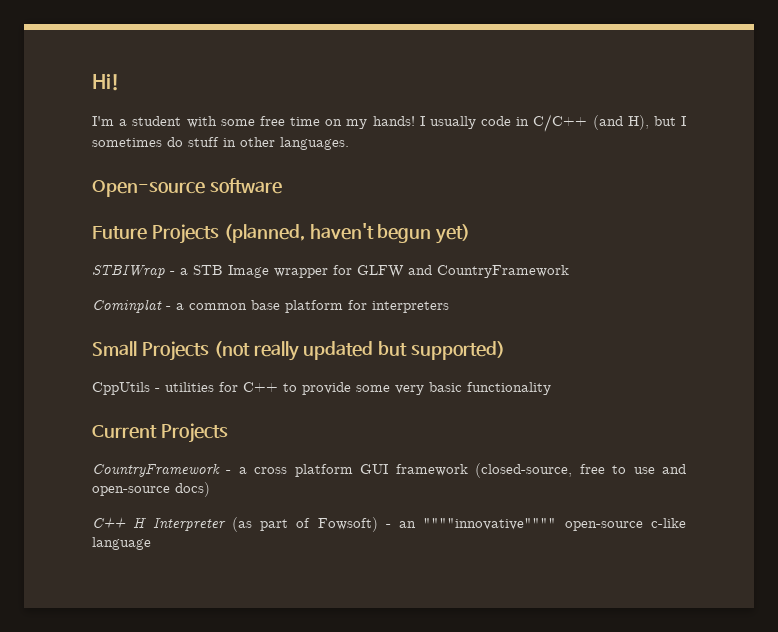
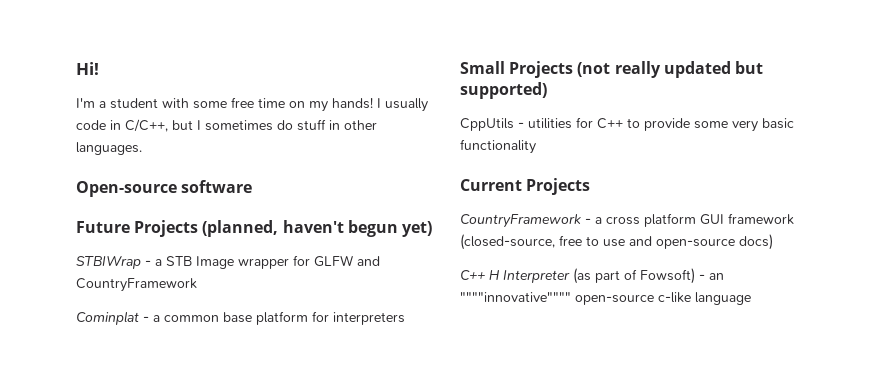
- I usually code in C/C++ (and H), but I sometimes do stuff in other languages.
+ I usually code in C/C++, but I sometimes do stuff in other languages.

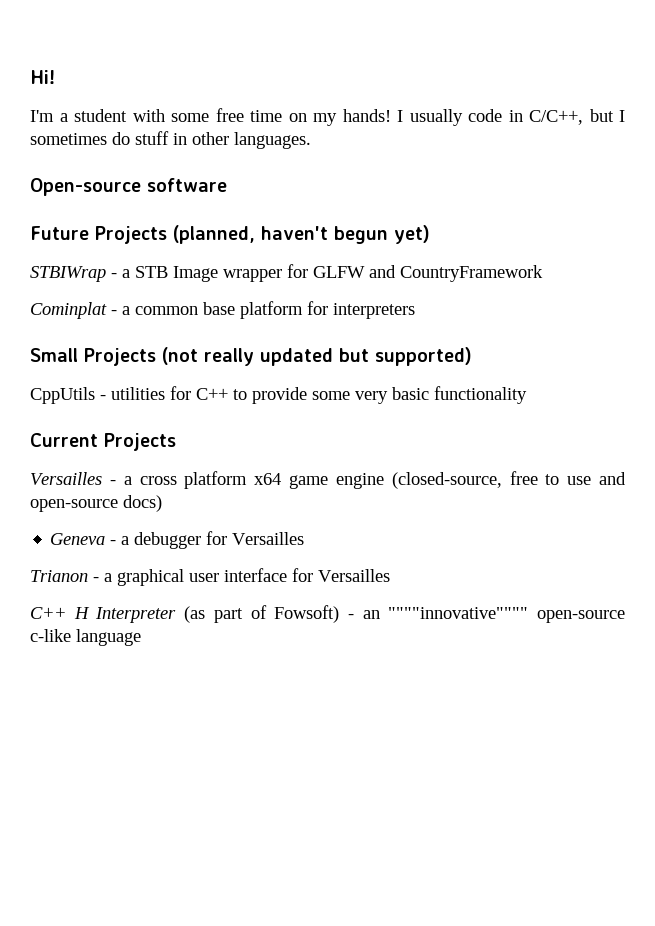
- CountryFramework - a cross platform GUI framework (closed-source, free to use and open-source docs)
+ Versailles - a cross platform x64 game engine (closed-source, free to use and open-source docs)
+ Geneva - a debugger for Versailles
+ Trianon - a graphical user interface for Versailles

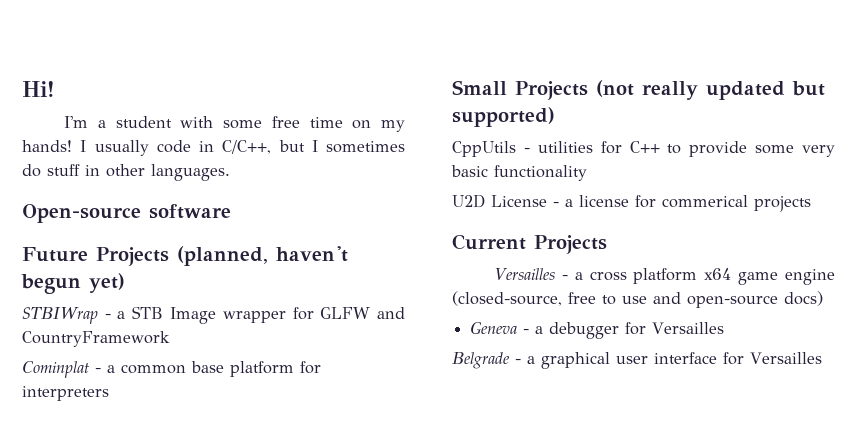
+ U2D License - a license for commerical projects
- Trianon - a graphical user interface for Versailles
+ Belgrade - a graphical user interface for Versailles
- C++ H Interpreter (as part of Fowsoft) - an """"innovative"""" open-source c-like language

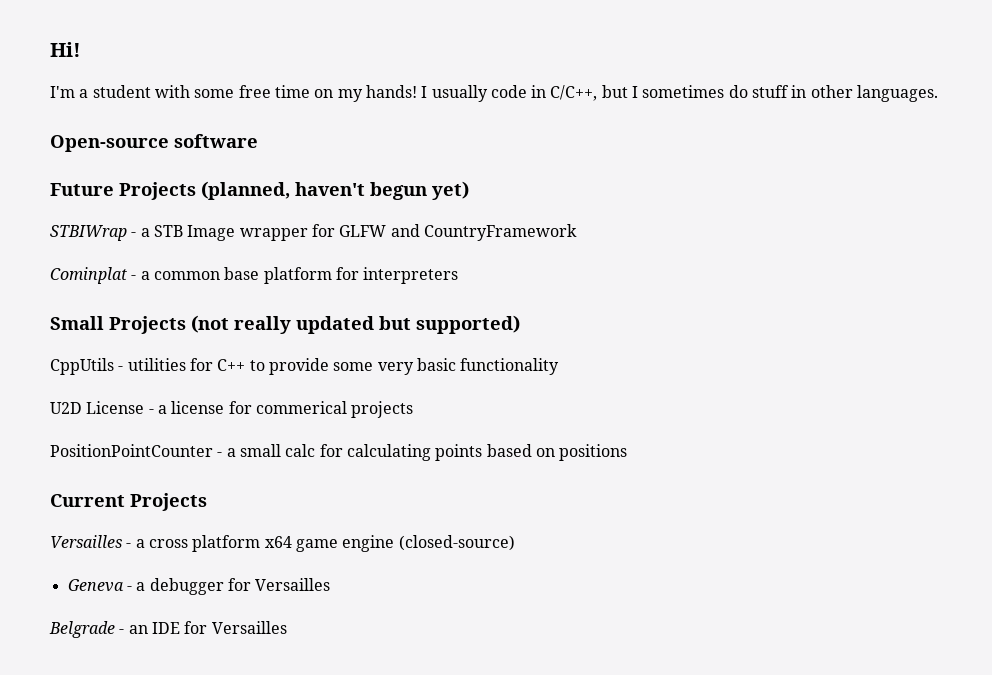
+ PositionPointCounter - a small calc for calculating points based on positions
- Versailles - a cross platform x64 game engine (closed-source, free to use and open-source docs)
+ Versailles - a cross platform x64 game engine (closed-source)
- Belgrade - a graphical user interface for Versailles
+ Belgrade - an IDE for Versailles

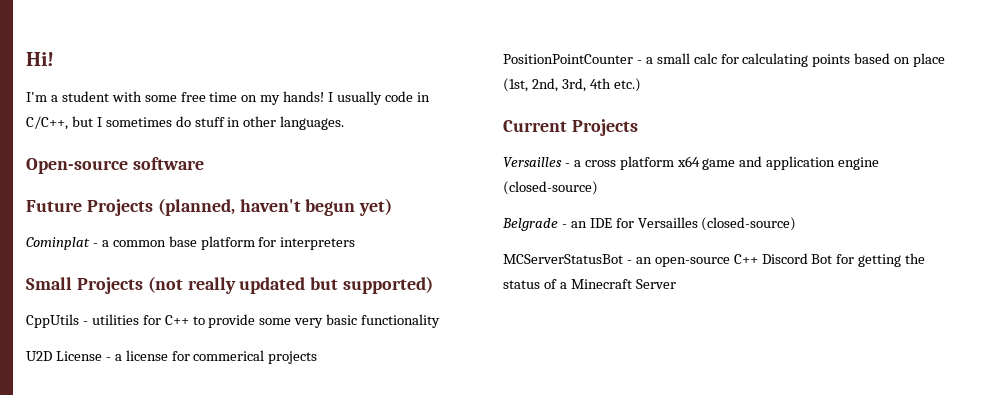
- STBIWrap - a STB Image wrapper for GLFW and CountryFramework
- PositionPointCounter - a small calc for calculating points based on positions
+ PositionPointCounter - a small calc for calculating points based on place (1st, 2nd, 3rd, 4th etc.)
- Versailles - a cross platform x64 game engine (closed-source)
+ Versailles - a cross platform x64 game and application engine (closed-source)
- Geneva - a debugger for Versailles
- Belgrade - an IDE for Versailles
+ Belgrade - an IDE for Versailles (closed-source)
+ MCServerStatusBot - an open-source C++ Discord Bot for getting the status of a Minecraft Server

